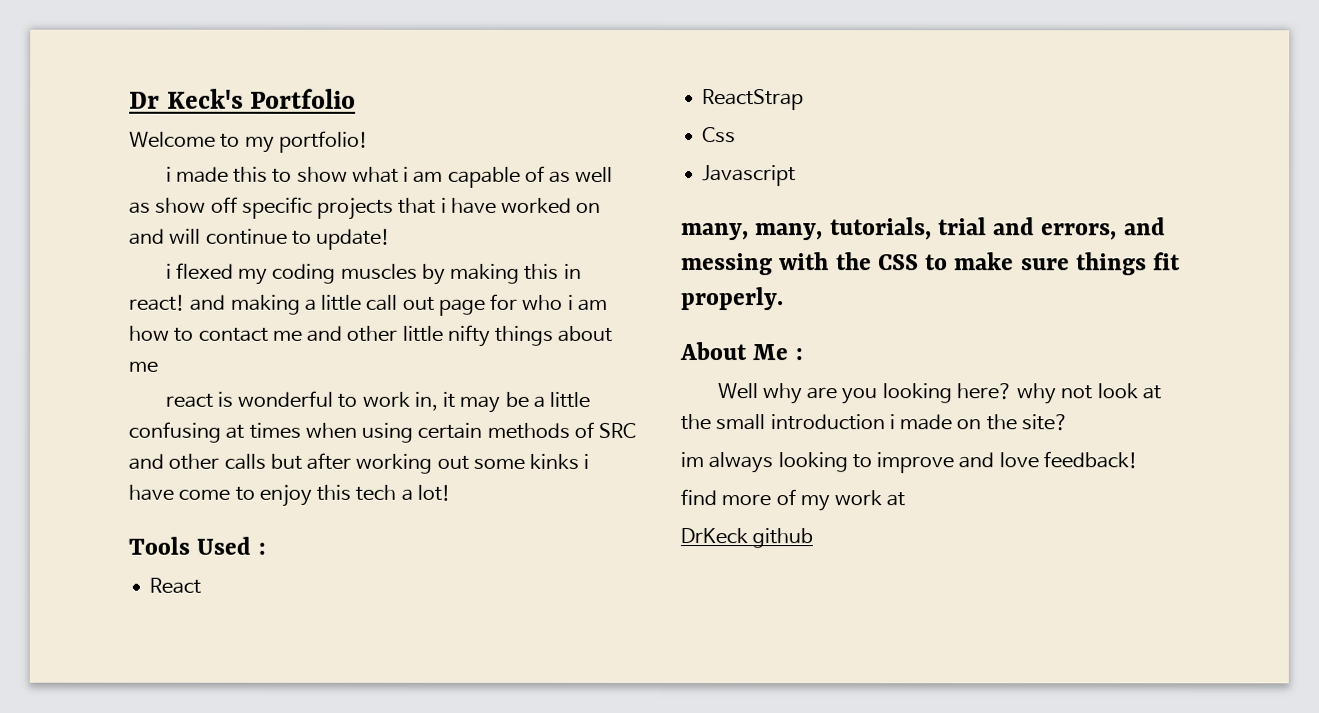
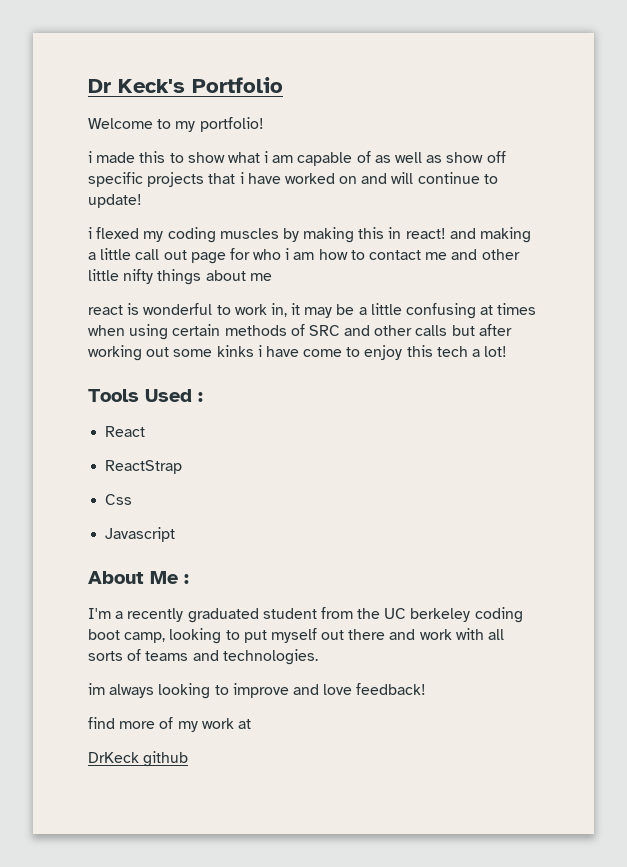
- many, many, tutorials, trial and errors, and messing with the CSS to make sure things fit properly.
  About Me :
- Well why are you looking here? why not look at the small introduction i made on the site?
+ I'm a recently graduated student from the UC berkeley coding boot camp, looking to put myself out there and work with all sorts of teams and technologies.

